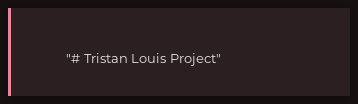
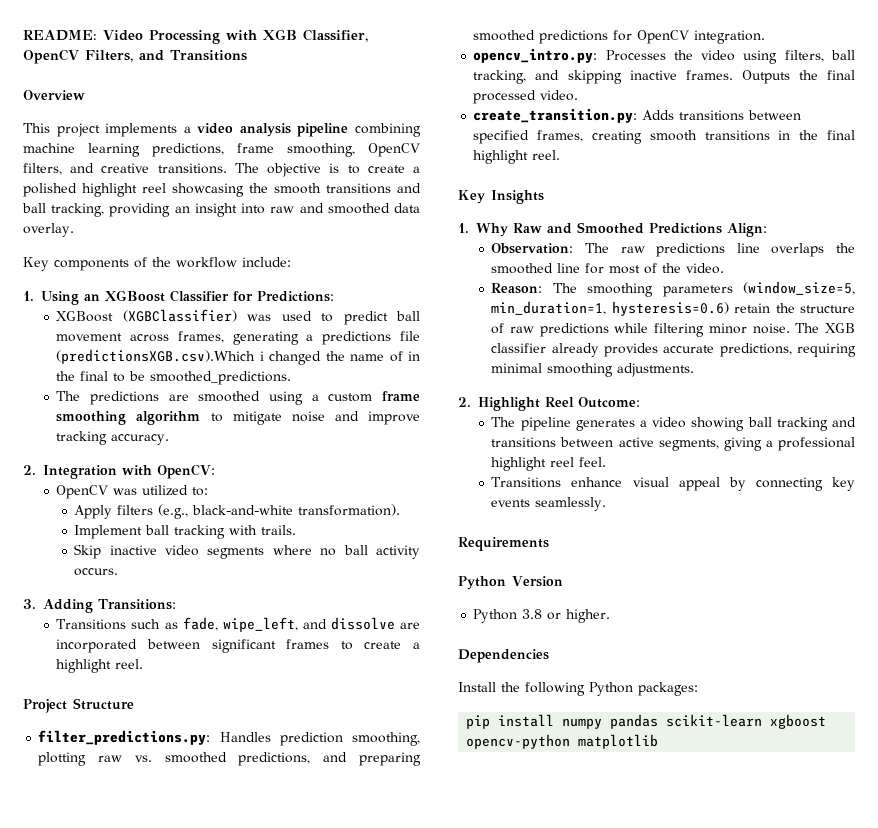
- "# Tristan Louis Project"
+ README: Video Processing with XGB Classifier, OpenCV Filters, and Transitions
+ Overview
+ This project implements a video analysis pipeline combining machine learning predictions, frame smoothing, OpenCV filters, and creative transitions. The objective is to create a polished highlight reel showcasing the smooth transitions and ball tracking, providing an insight into raw and smoothed data overlay.
+ Key components of the workflow include:
+ 1. Using an XGBoost Classifier for Predictions:
+ XGBoost (XGBClassifier) was used to predict ball movement across frames, generating a predictions file (predictionsXGB.csv).Which i changed the name of in the final to be smoothed_predictions.
+ The predictions are smoothed using a custom frame smoothing algorithm to mitigate noise and improve tracking accuracy.
+ 2. Integration with OpenCV:
+ OpenCV was utilized to:
+ Apply filters (e.g., black-and-white transformation).
+ Implement ball tracking with trails.
+ Skip inactive video segments where no ball activity occurs.
+ 3. Adding Transitions:
+ Transitions such as fade, wipe_left, and dissolve are incorporated between significant frames to create a highlight reel.
+ Project Structure
+ filter_predictions.py: Handles prediction smoothing, plotting raw vs. smoothed predictions, and preparing smoothed predictions for OpenCV integration.
+ opencv_intro.py: Processes the video using filters, ball tracking, and skipping inactive frames. Outputs the final processed video.
+ create_transition.py: Adds transitions between specified frames, creating smooth transitions in the final highlight reel.
+ Key Insights
+ 1. Why Raw and Smoothed Predictions Align:
+ Observation: The raw predictions line overlaps the smoothed line for most of the video.
+ Reason: The smoothing parameters (window_size=5, min_duration=1, hysteresis=0.6) retain the structure of raw predictions while filtering minor noise. The XGB classifier already provides accurate predictions, requiring minimal smoothing adjustments.
+ 2. Highlight Reel Outcome:
+ The pipeline generates a video showing ball tracking and transitions between active segments, giving a professional highlight reel feel.
+ Transitions enhance visual appeal by connecting key events seamlessly.
+ Requirements
+ Python Version
+ Python 3.8 or higher.
+ Dependencies
+ Install the following Python packages:
+ pip install numpy pandas scikit-learn xgboost opencv-python matplotlib

